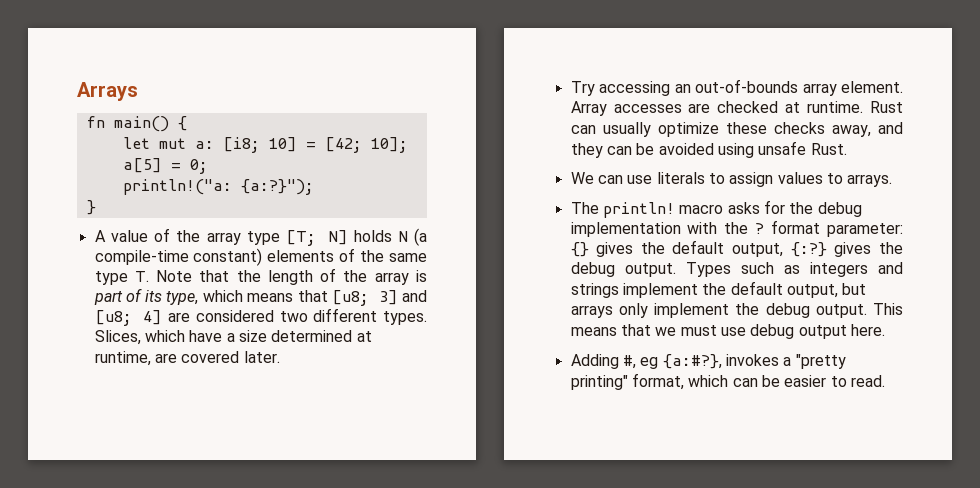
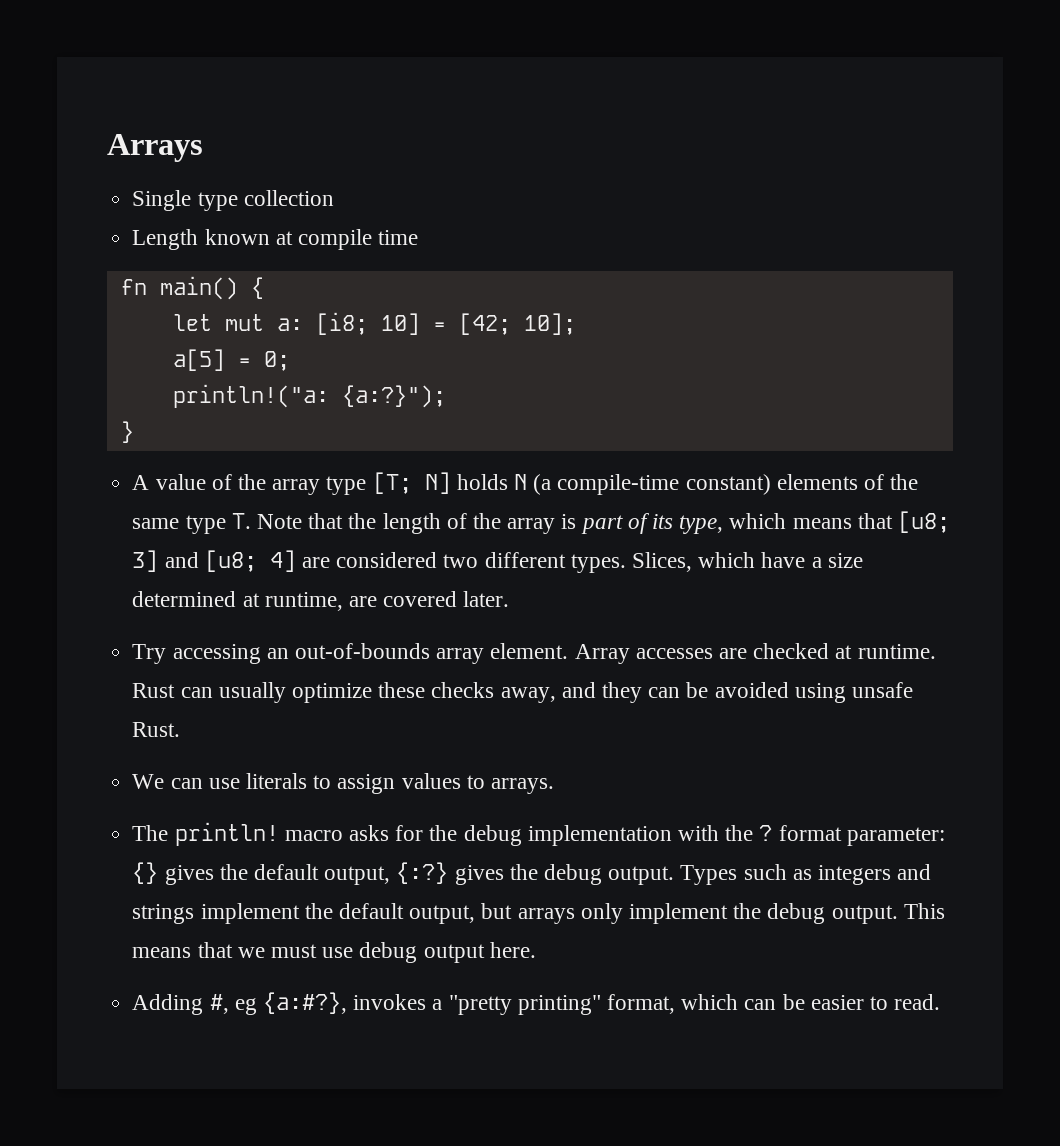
+ Single type collection
+ Length known at compile time

